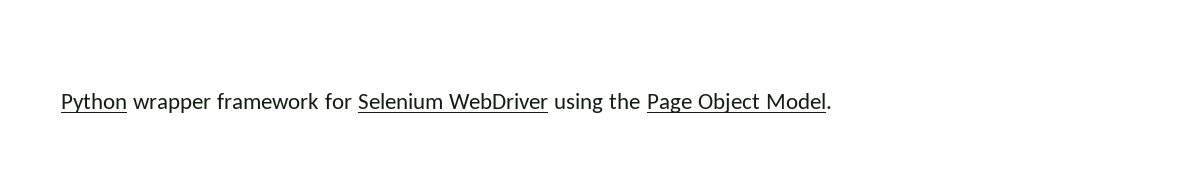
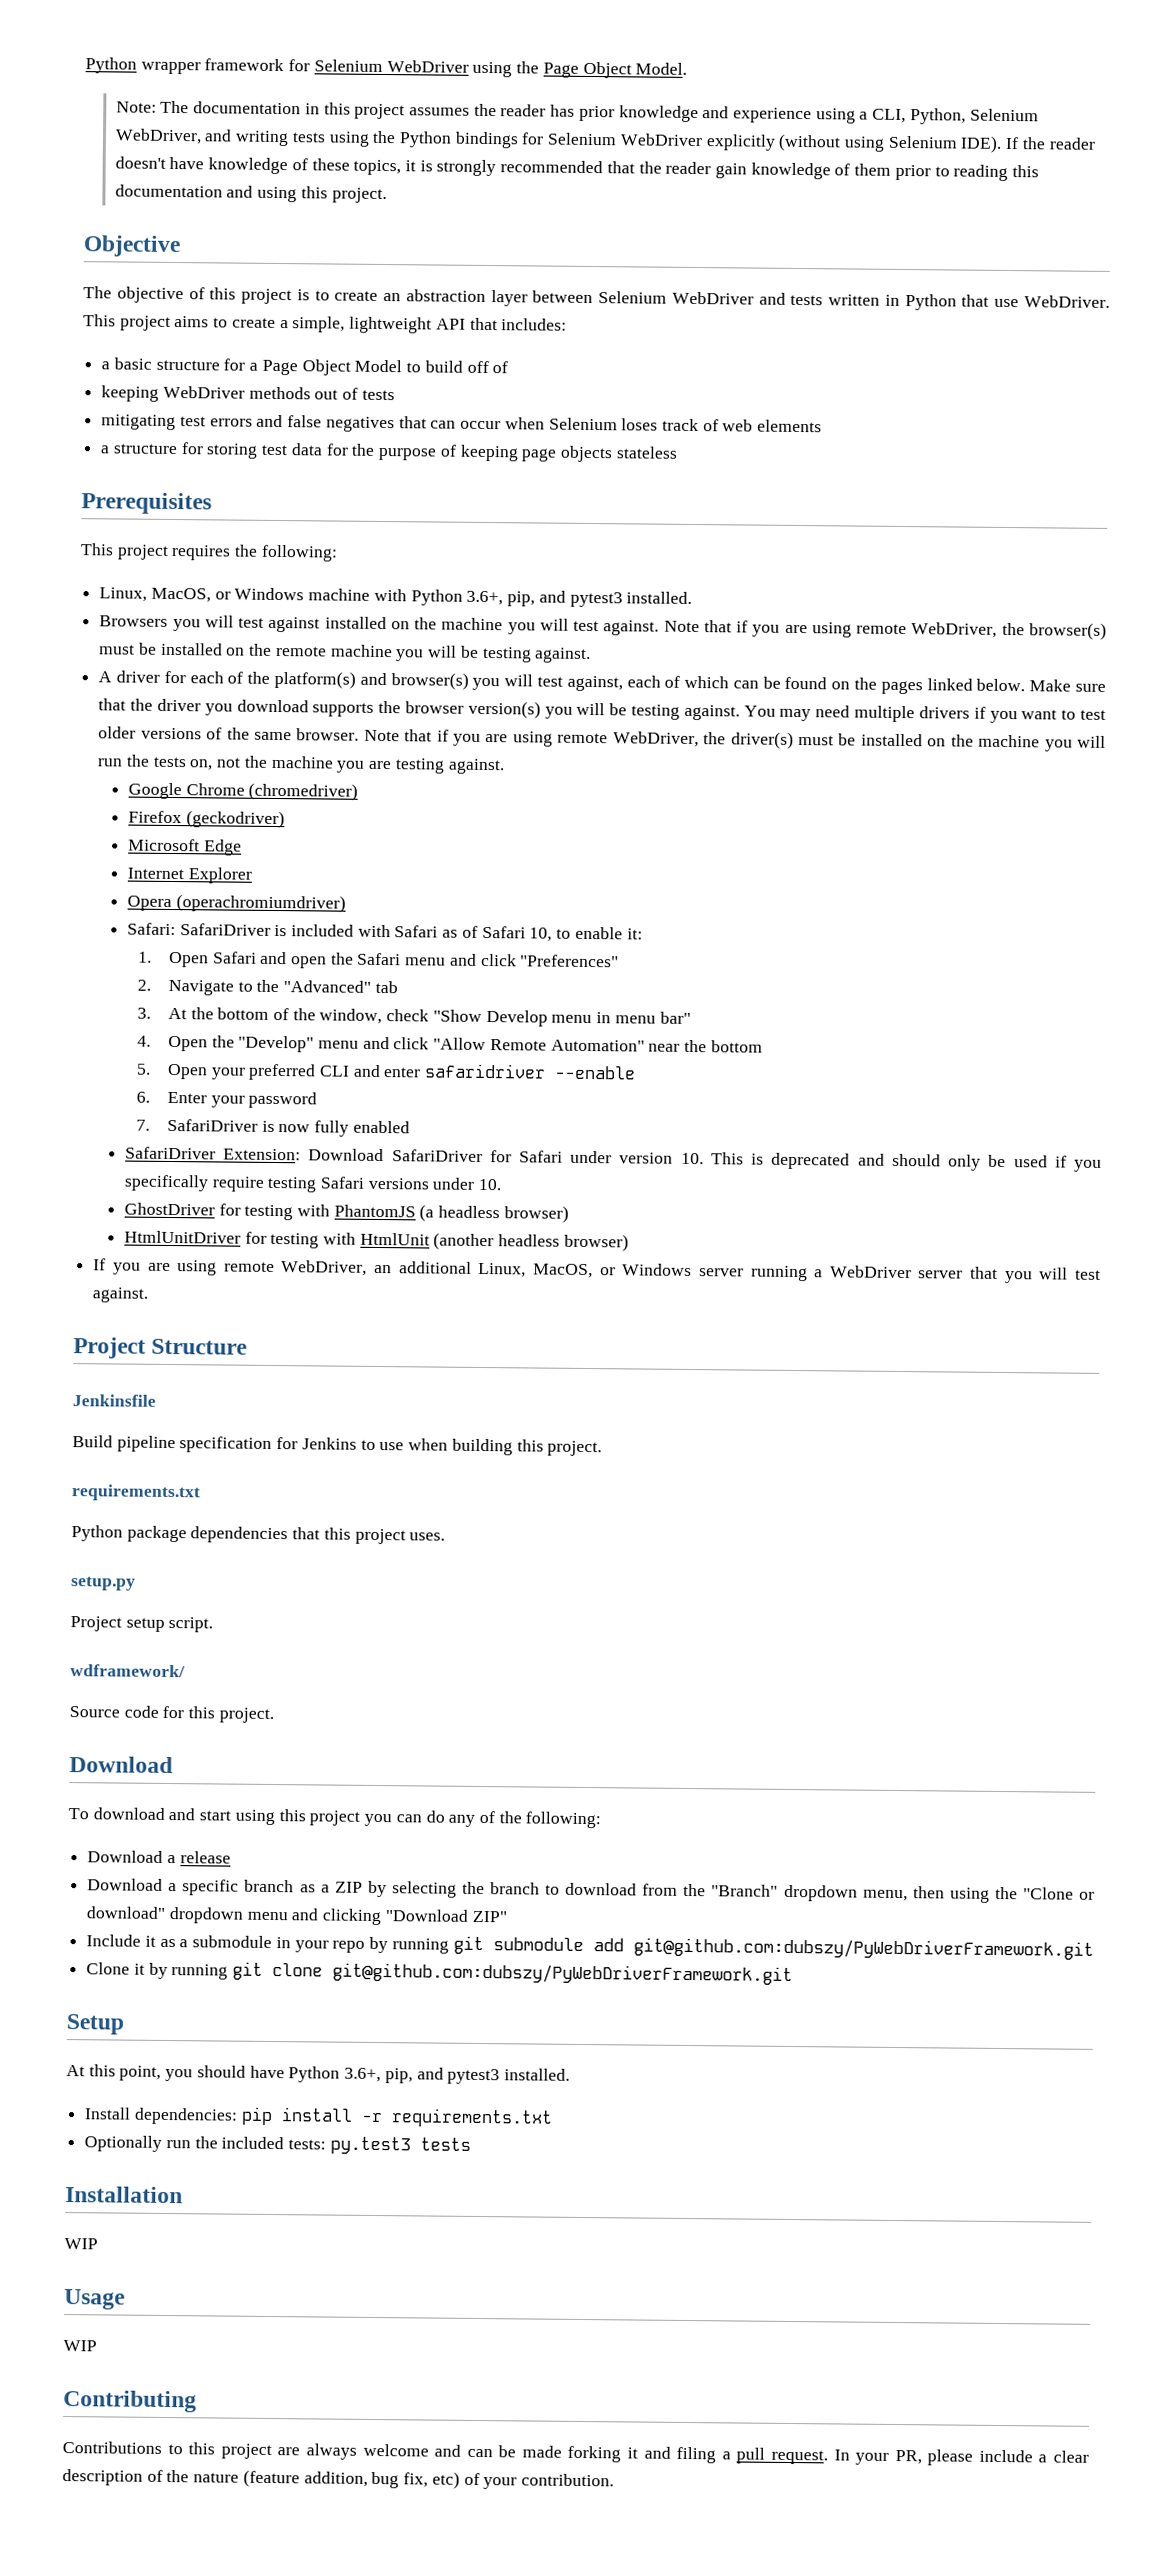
+ Note: The documentation in this project assumes the reader has prior knowledge and experience using a CLI, Python, Selenium WebDriver, and writing tests using the Python bindings for Selenium WebDriver explicitly (without using Selenium IDE). If the reader doesn't have knowledge of these topics, it is strongly recommended that the reader gain knowledge of them prior to reading this documentation and using this project.
+ Objective
+ The objective of this project is to create an abstraction layer between Selenium WebDriver and tests written in Python that use WebDriver. This project aims to create a simple, lightweight API that includes:
+ a basic structure for a Page Object Model to build off of
+ keeping WebDriver methods out of tests
+ mitigating test errors and false negatives that can occur when Selenium loses track of web elements
+ a structure for storing test data for the purpose of keeping page objects stateless
+ Prerequisites
+ This project requires the following:
+ Linux, MacOS, or Windows machine with Python 3.6+, pip, and pytest3 installed.
+ Browsers you will test against installed on the machine you will test against. Note that if you are using remote WebDriver, the browser(s) must be installed on the remote machine you will be testing against.
+ A driver for each of the platform(s) and browser(s) you will test against, each of which can be found on the pages linked below. Make sure that the driver you download supports the browser version(s) you will be testing against. You may need multiple drivers if you want to test older versions of the same browser. Note that if you are using remote WebDriver, the driver(s) must be installed on the machine you will run the tests on, not the machine you are testing against.
+ Google Chrome (chromedriver)
+ Firefox (geckodriver)
+ Microsoft Edge
+ Internet Explorer
+ Opera (operachromiumdriver)
+ Safari: SafariDriver is included with Safari as of Safari 10, to enable it:
+ 1. Open Safari and open the Safari menu and click "Preferences"
+ 2. Navigate to the "Advanced" tab
+ 3. At the bottom of the window, check "Show Develop menu in menu bar"
+ 4. Open the "Develop" menu and click "Allow Remote Automation" near the bottom
+ 5. Open your preferred CLI and enter safaridriver --enable
+ 6. Enter your password
+ 7. SafariDriver is now fully enabled
+ SafariDriver Extension: Download SafariDriver for Safari under version 10. This is deprecated and should only be used if you specifically require testing Safari versions under 10.
+ GhostDriver for testing with PhantomJS (a headless browser)
+ HtmlUnitDriver for testing with HtmlUnit (another headless browser)
+ If you are using remote WebDriver, an additional Linux, MacOS, or Windows server running a WebDriver server that you will test against.
+ Project Structure
+ Jenkinsfile
+ Build pipeline specification for Jenkins to use when building this project.
+ requirements.txt
+ Python package dependencies that this project uses.
+ setup.py
+ Project setup script.
+ wdframework/
+ Source code for this project.
+ Download
+ To download and start using this project you can do any of the following:
+ Download a release
+ Download a specific branch as a ZIP by selecting the branch to download from the "Branch" dropdown menu, then using the "Clone or download" dropdown menu and clicking "Download ZIP"
+ Include it as a submodule in your repo by running git submodule add git@github.com:dubszy/PyWebDriverFramework.git
+ Clone it by running git clone git@github.com:dubszy/PyWebDriverFramework.git
+ Setup
+ At this point, you should have Python 3.6+, pip, and pytest3 installed.
+ Install dependencies: pip install -r requirements.txt
+ Optionally run the included tests: py.test3 tests
+ Installation
+ WIP
+ Usage
+ WIP
+ Contributing
+ Contributions to this project are always welcome and can be made forking it and filing a pull request. In your PR, please include a clear description of the nature (feature addition, bug fix, etc) of your contribution.

